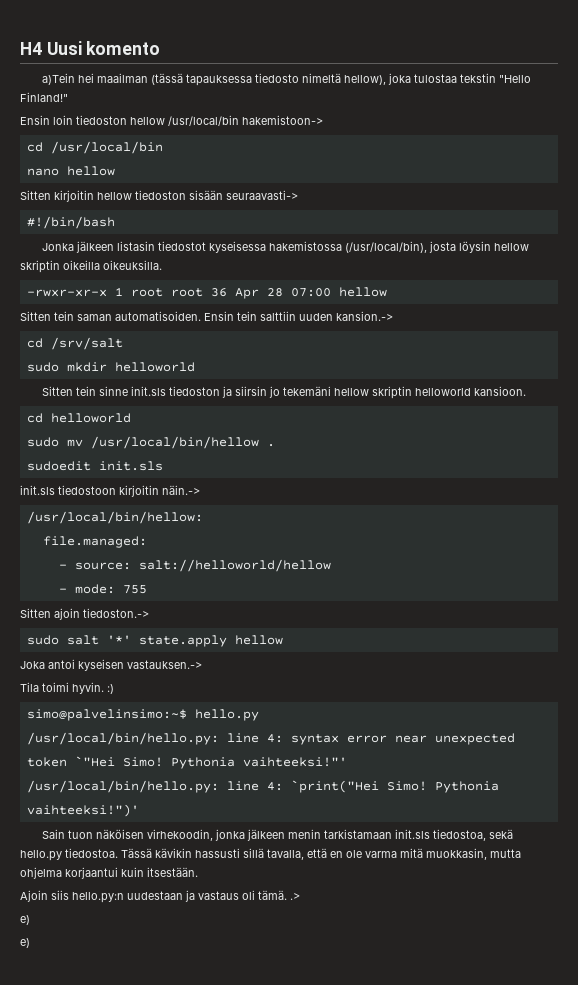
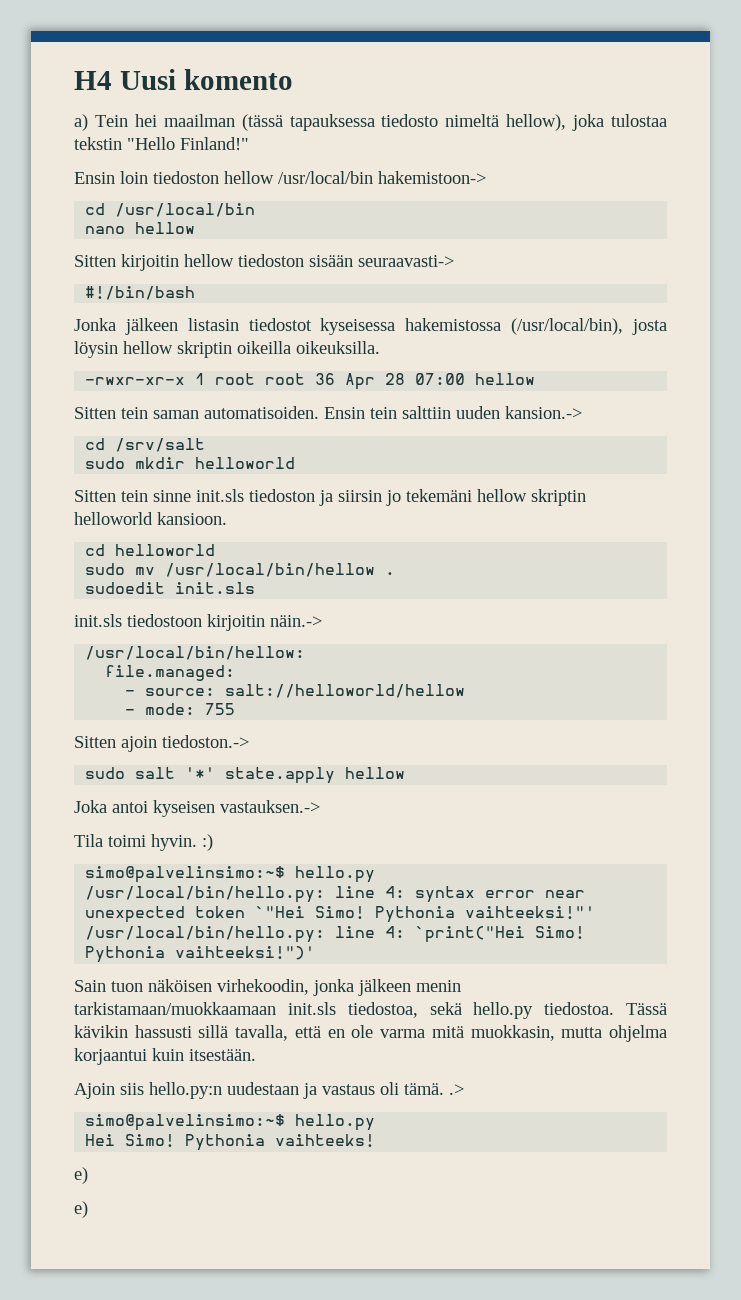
- a)Tein hei maailman (tässä tapauksessa tiedosto nimeltä hellow), joka tulostaa tekstin "Hello Finland!"
+ a) Tein hei maailman (tässä tapauksessa tiedosto nimeltä hellow), joka tulostaa tekstin "Hello Finland!"
- Sain tuon näköisen virhekoodin, jonka jälkeen menin tarkistamaan init.sls tiedostoa, sekä hello.py tiedostoa.
+ Sain tuon näköisen virhekoodin, jonka jälkeen menin tarkistamaan/muokkaamaan init.sls tiedostoa, sekä hello.py tiedostoa.
  Ajoin siis hello.py:n uudestaan ja vastaus oli tämä. .>
+ simo@palvelinsimo:~$ hello.py
+ Hei Simo! Pythonia vaihteeks!

